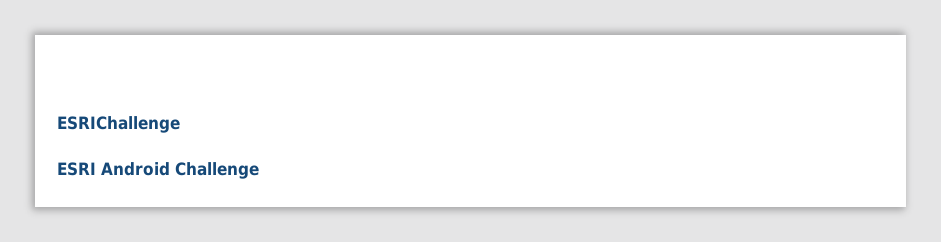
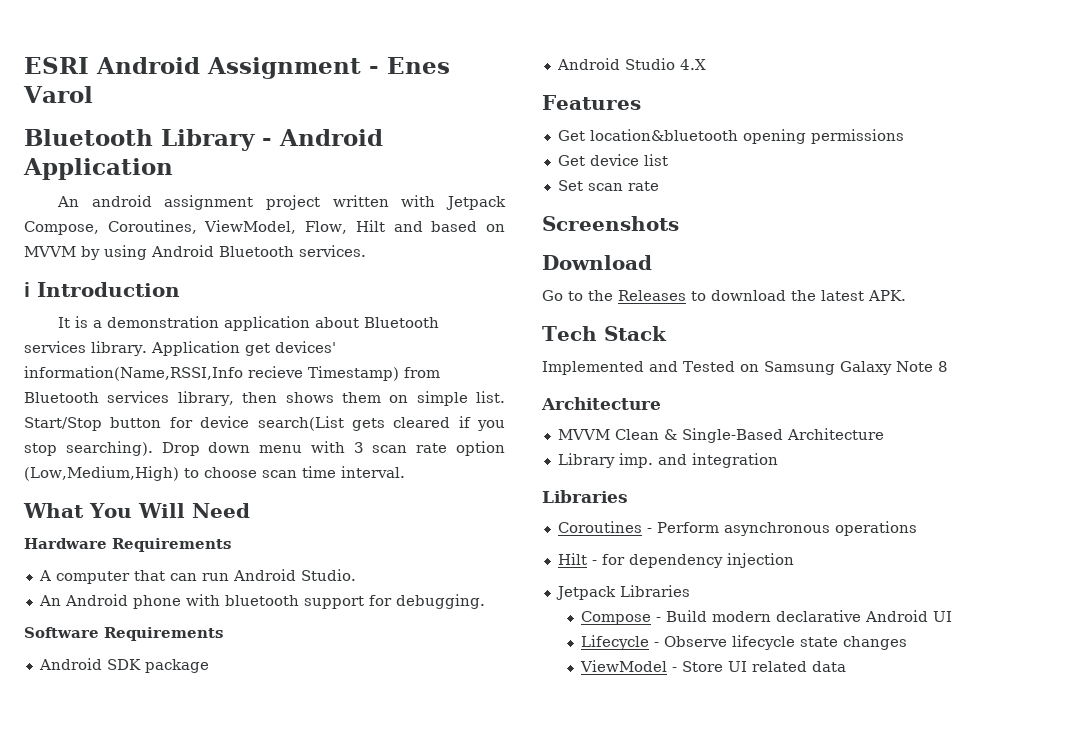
- ESRIChallenge
- ESRI Android Challenge
+ ESRI Android Assignment - Enes Varol
+ Bluetooth Library - Android Application
+ An android assignment project written with Jetpack Compose, Coroutines, ViewModel, Flow, Hilt and based on MVVM by using Android Bluetooth services.
+ ℹ Introduction
+ It is a demonstration application about Bluetooth services library. Application get devices' information(Name,RSSI,Info recieve Timestamp) from Bluetooth services library, then shows them on simple list. Start/Stop button for device search(List gets cleared if you stop searching). Drop down menu with 3 scan rate option (Low,Medium,High) to choose scan time interval.
+ What You Will Need
+ Hardware Requirements
+ A computer that can run Android Studio.
+ An Android phone with bluetooth support for debugging.
+ Software Requirements
+ Android SDK package
+ Android Studio 4.X
+ Features
+ Get location&bluetooth opening permissions
+ Get device list
+ Set scan rate
+ Screenshots
+ Download
+ Go to the Releases to download the latest APK.
+ Tech Stack
+ Implemented and Tested on Samsung Galaxy Note 8
+ Architecture
+ MVVM Clean & Single-Based Architecture
+ Library imp. and integration
+ Libraries
+ Coroutines - Perform asynchronous operations
+ Hilt - for dependency injection
+ Jetpack Libraries
+ Compose - Build modern declarative Android UI
+ Lifecycle - Observe lifecycle state changes
+ ViewModel - Store UI related data

